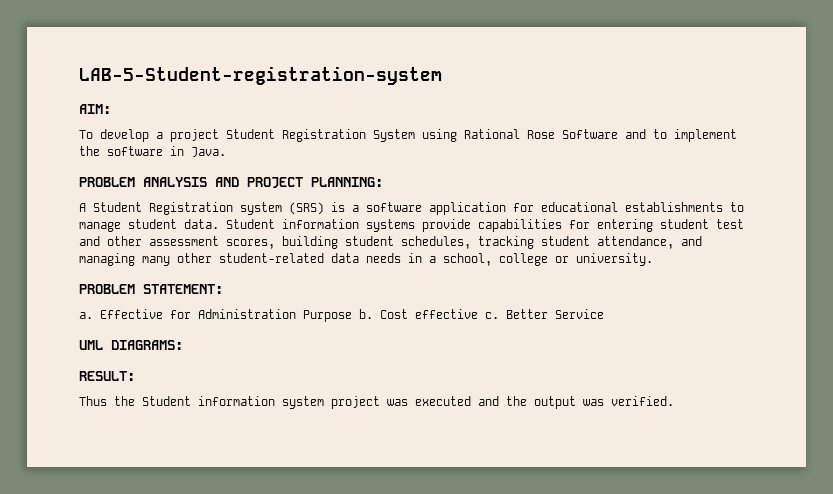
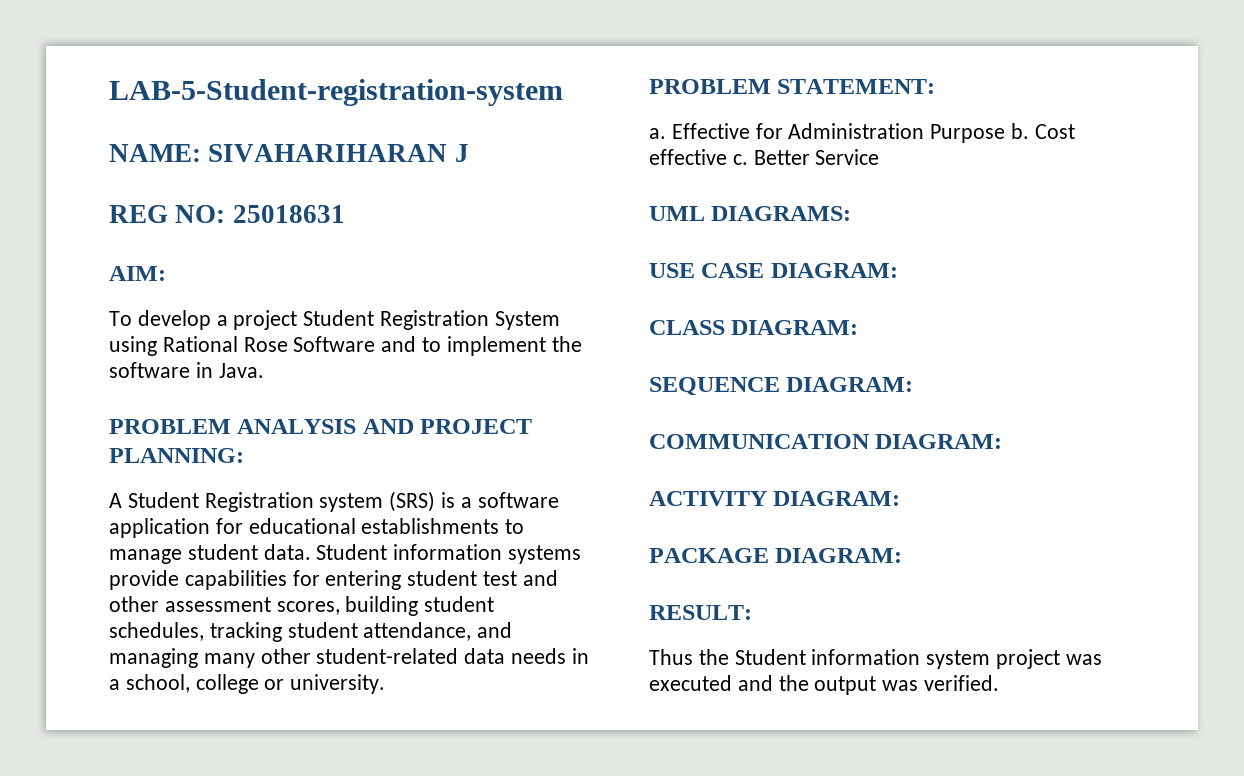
+ NAME: SIVAHARIHARAN J
+ REG NO: 25018631
+ USE CASE DIAGRAM:
+ CLASS DIAGRAM:
+ SEQUENCE DIAGRAM:
+ COMMUNICATION DIAGRAM:
+ ACTIVITY DIAGRAM:
+ PACKAGE DIAGRAM:

